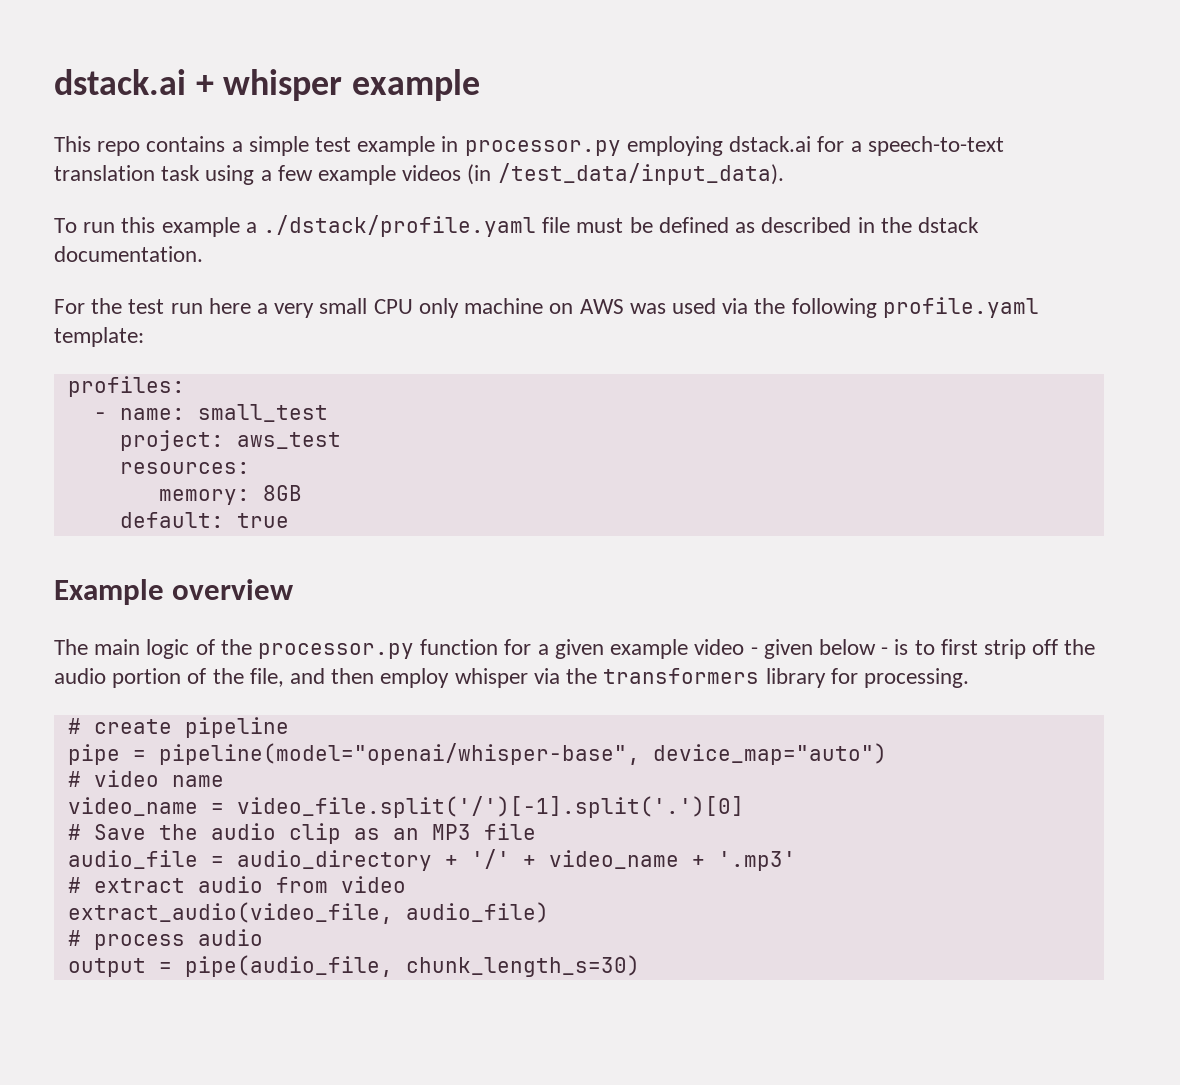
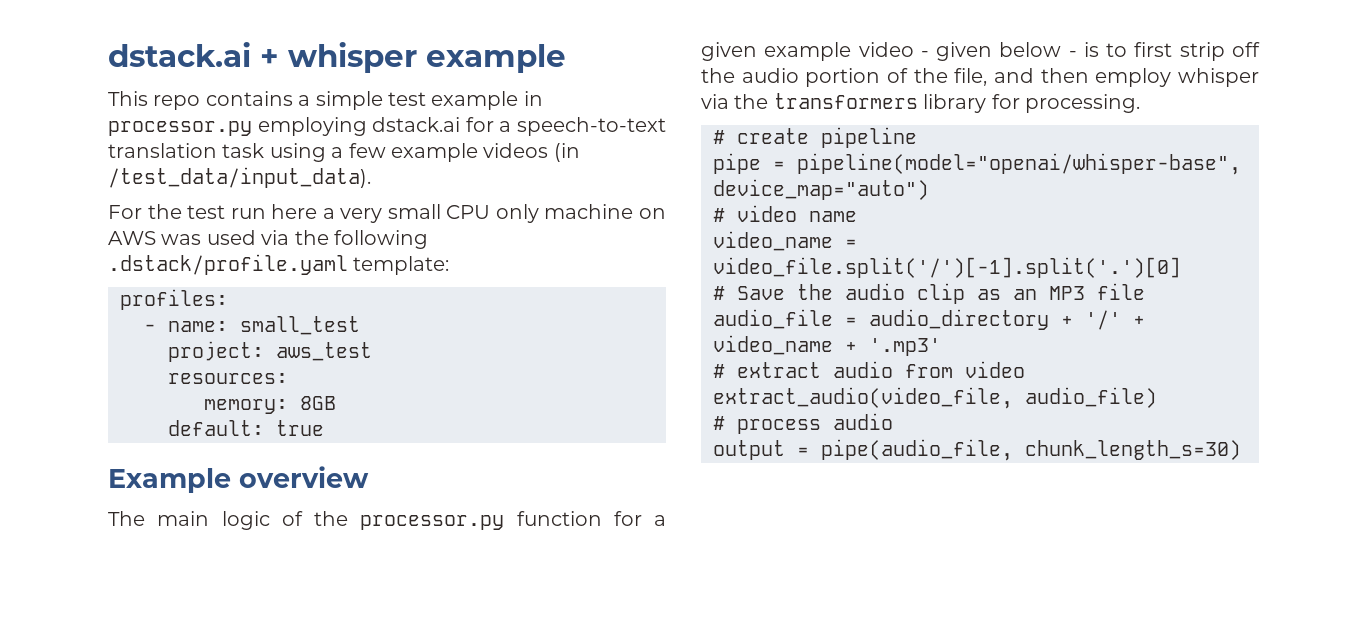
- To run this example a ./dstack/profile.yaml file must be defined as described in the dstack documentation.
- For the test run here a very small CPU only machine on AWS was used via the following profile.yaml template:
+ For the test run here a very small CPU only machine on AWS was used via the following .dstack/profile.yaml template:

